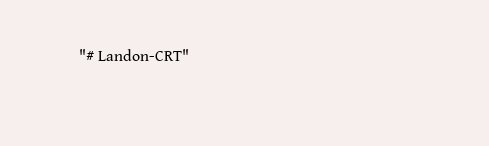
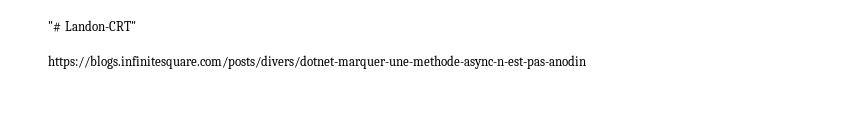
+ https://blogs.infinitesquare.com/posts/divers/dotnet-marquer-une-methode-async-n-est-pas-anodin

